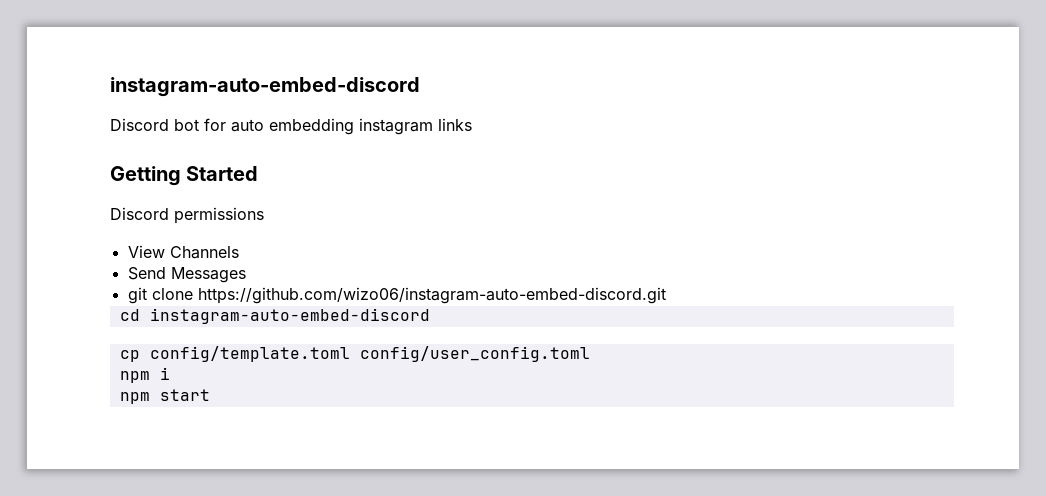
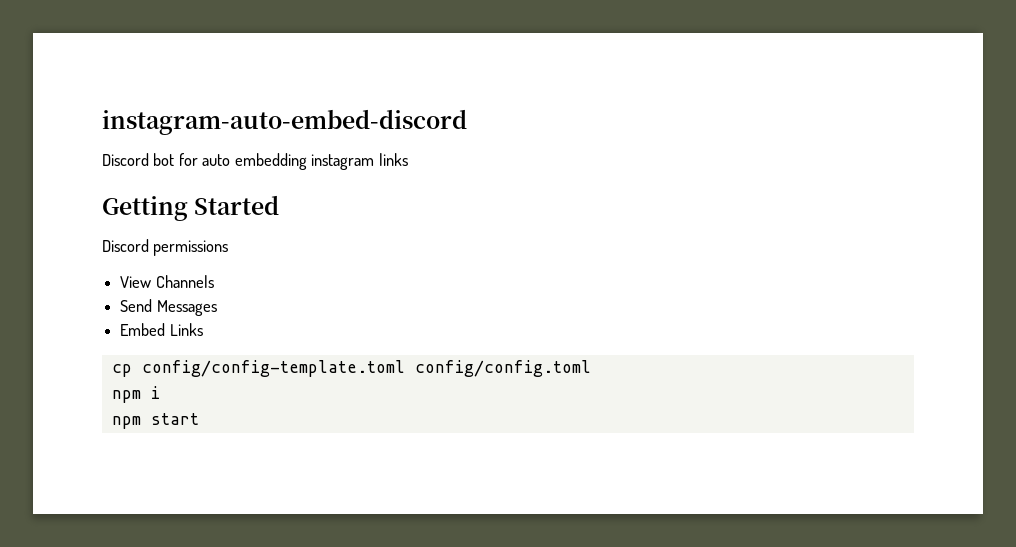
- git clone https://github.com/wizo06/instagram-auto-embed-discord.git
- cd instagram-auto-embed-discord
+ Embed Links
- cp config/template.toml config/user_config.toml
+ cp config/config-template.toml config/config.toml

